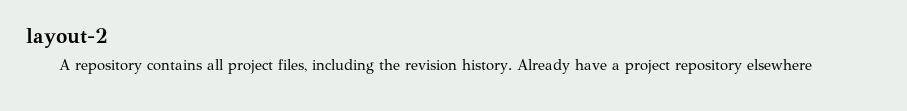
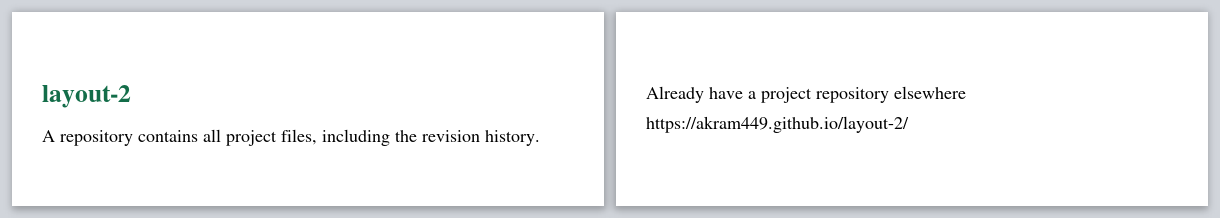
- Already have a project repository elsewhere
+ Already have a project repository elsewhere https://akram449.github.io/layout-2/

